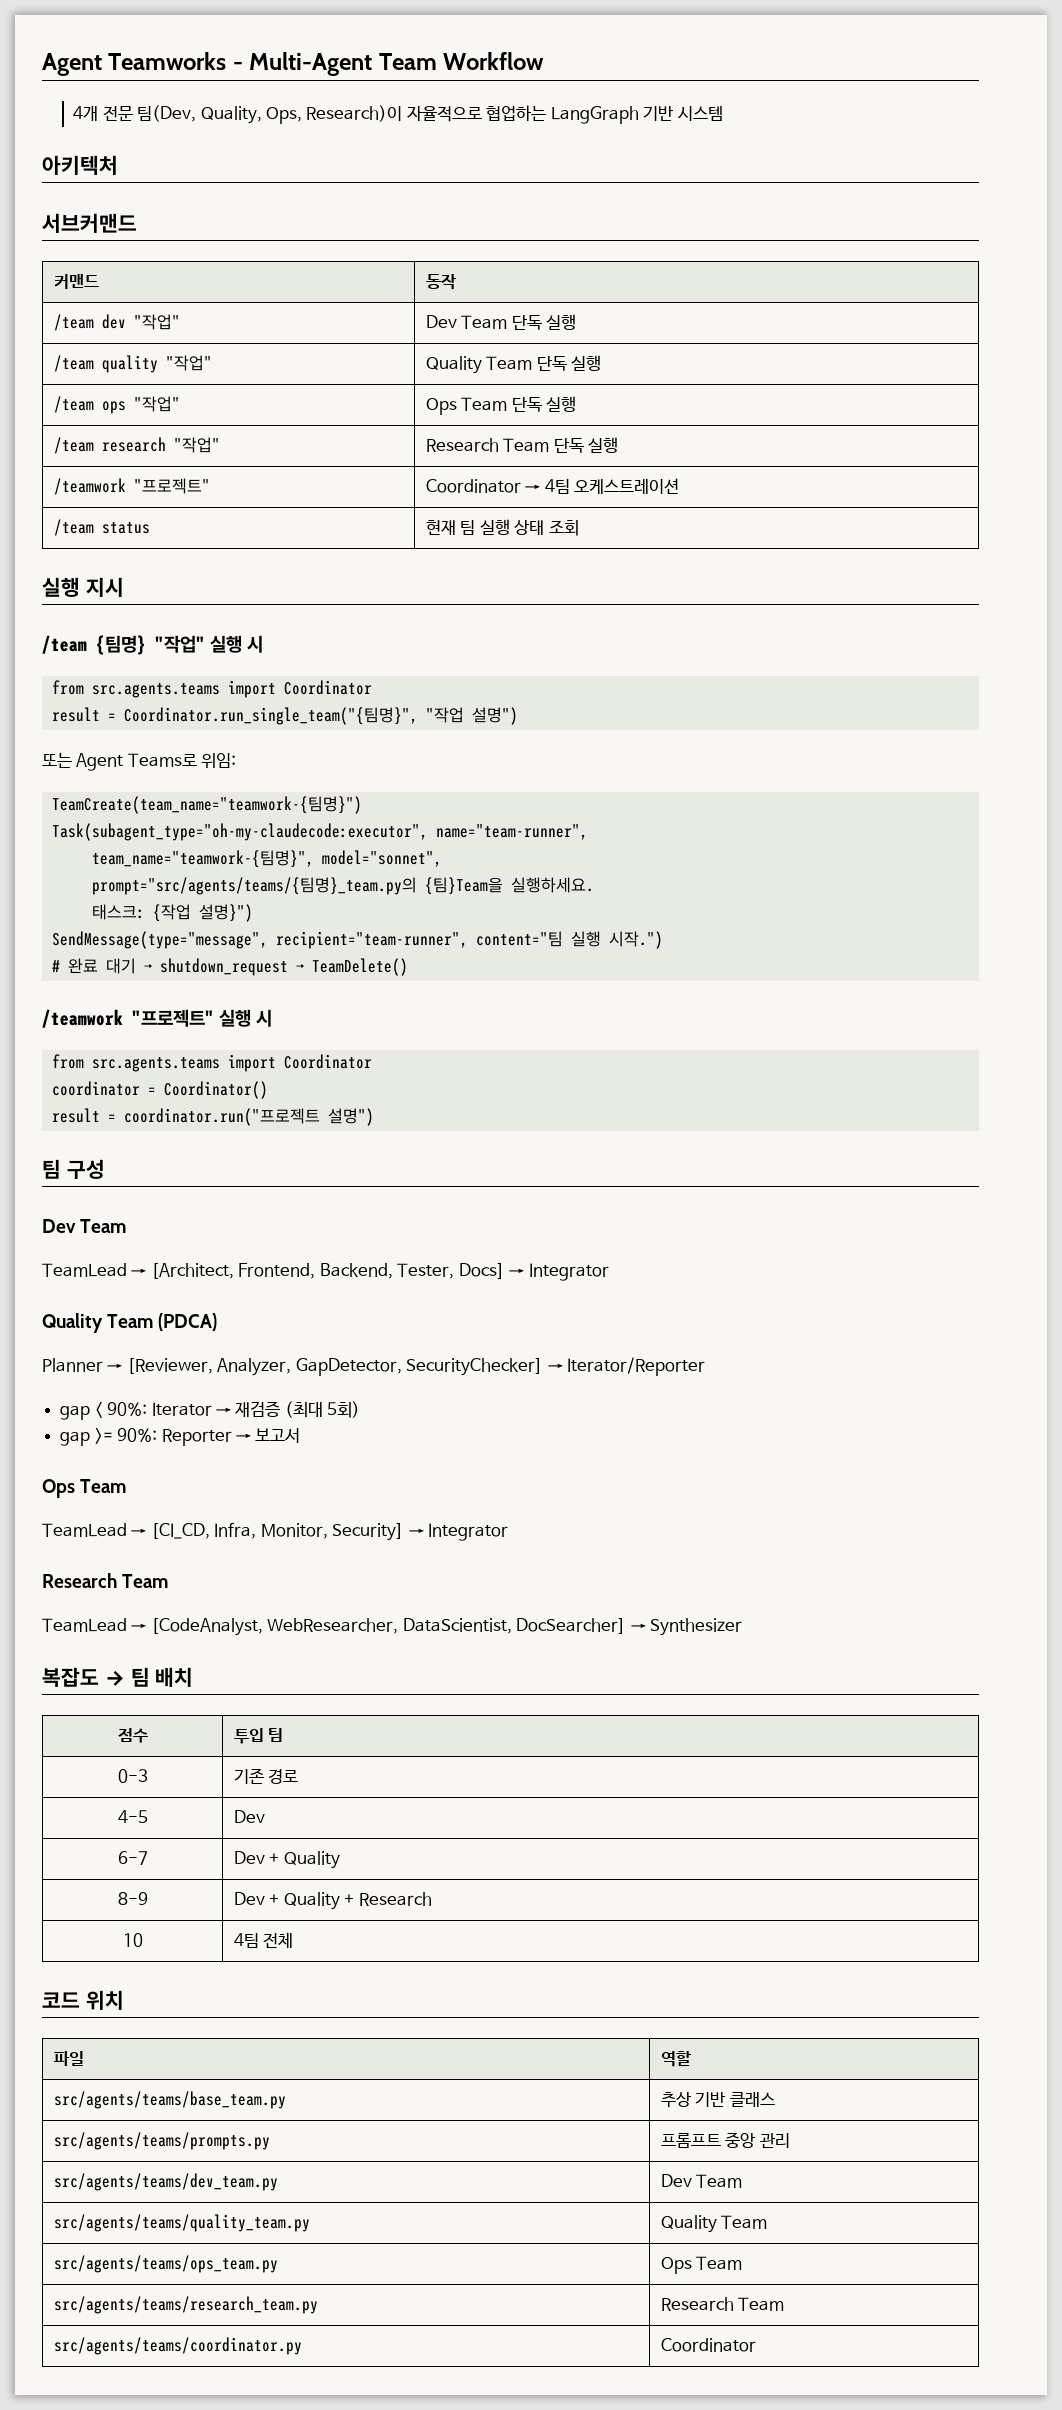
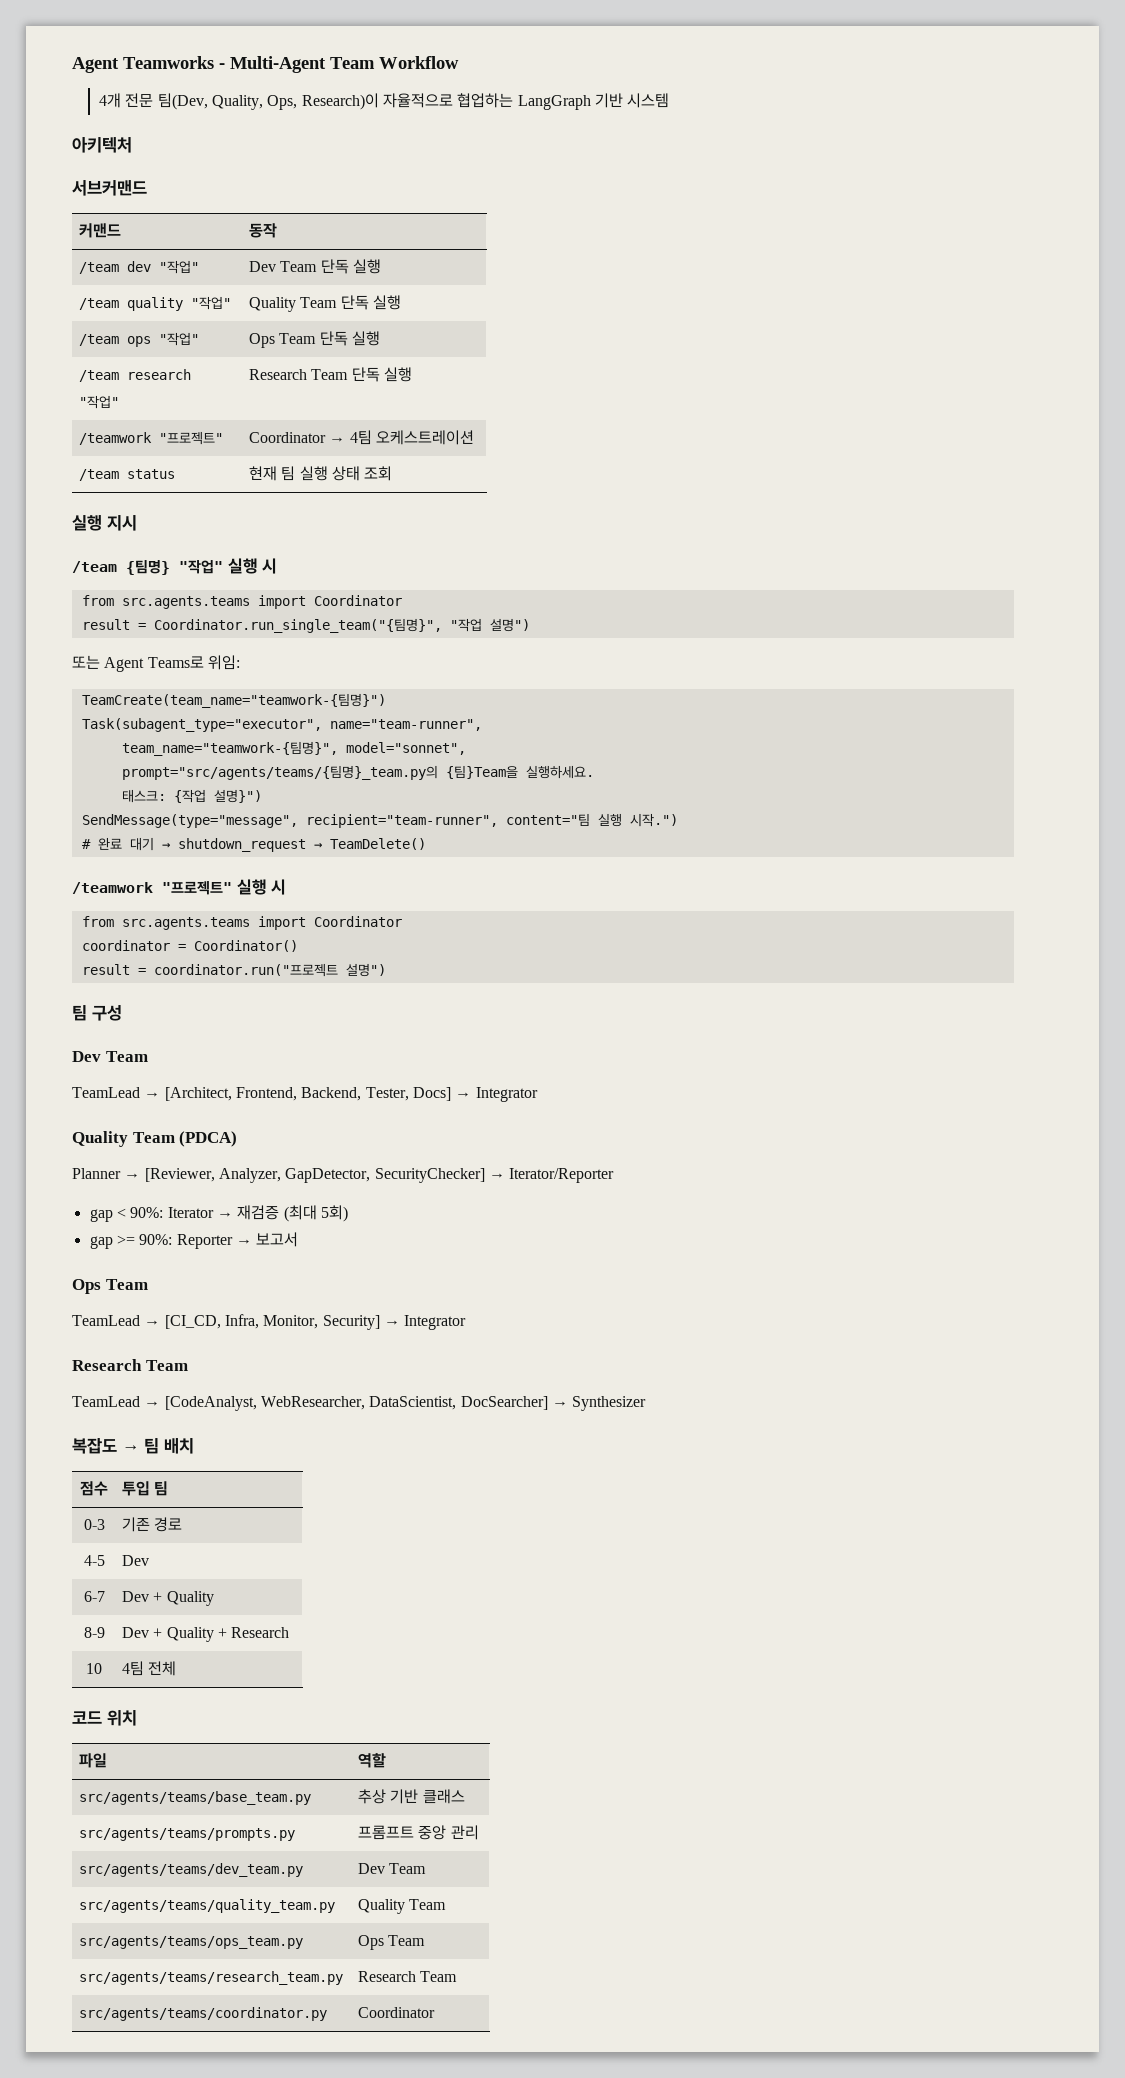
- Task(subagent_type="oh-my-claudecode:executor", name="team-runner",
+ Task(subagent_type="executor", name="team-runner",

